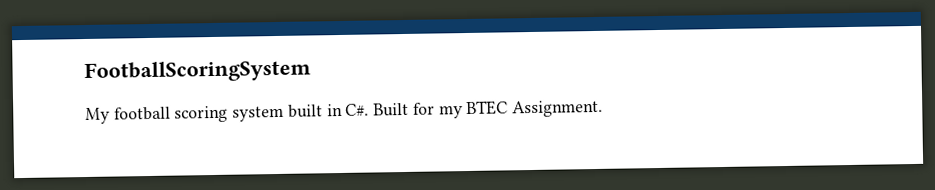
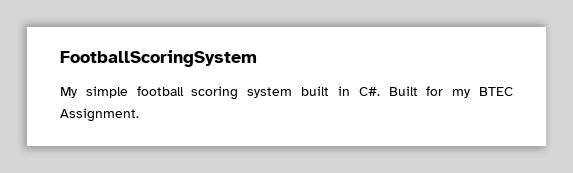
- My football scoring system built in C#. Built for my BTEC Assignment.
+ My simple football scoring system built in C#. Built for my BTEC Assignment.

